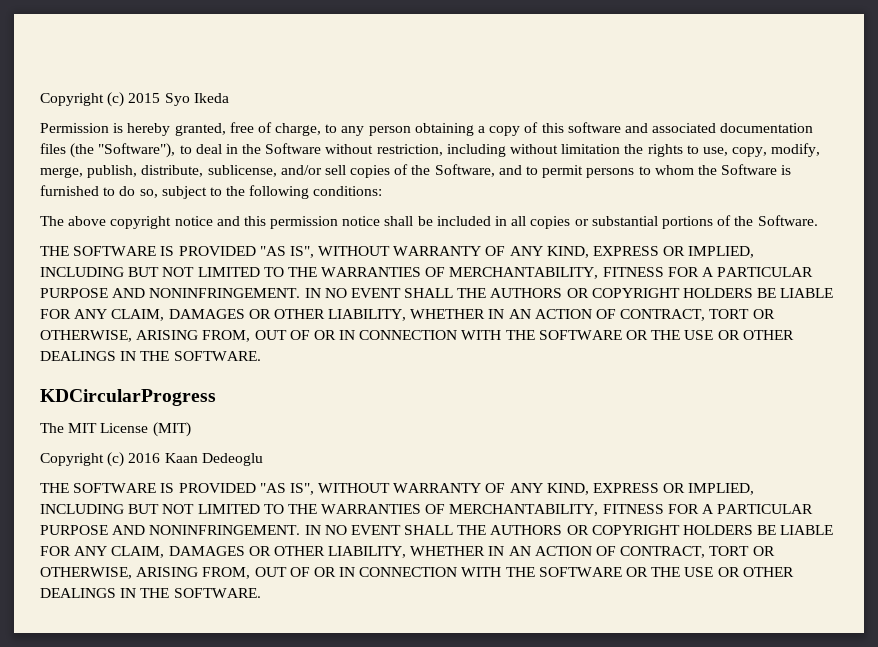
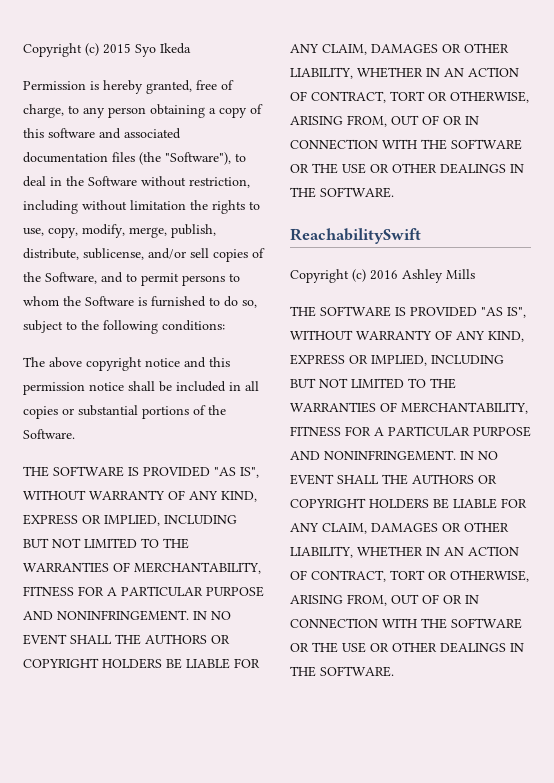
- KDCircularProgress
- The MIT License (MIT)
+ ReachabilitySwift
- Copyright (c) 2016 Kaan Dedeoglu
+ Copyright (c) 2016 Ashley Mills

